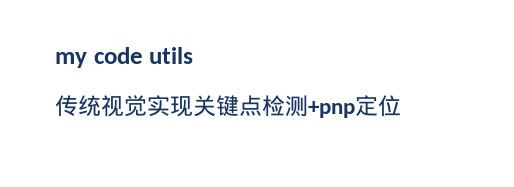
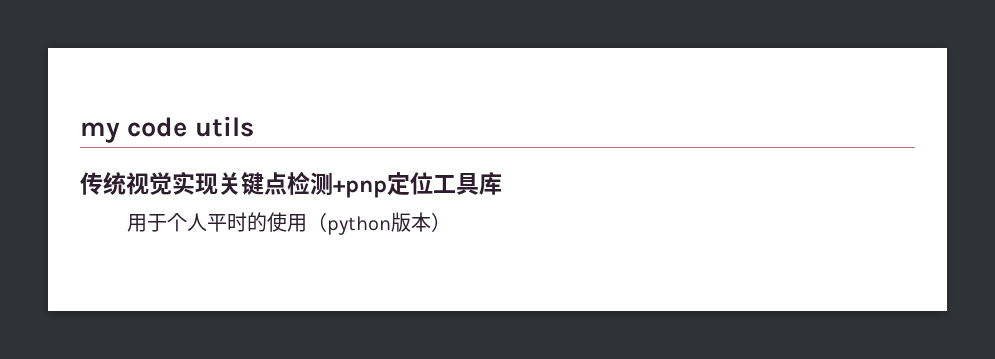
- 传统视觉实现关键点检测+pnp定位
+ 传统视觉实现关键点检测+pnp定位工具库
+ 用于个人平时的使用（python版本）

